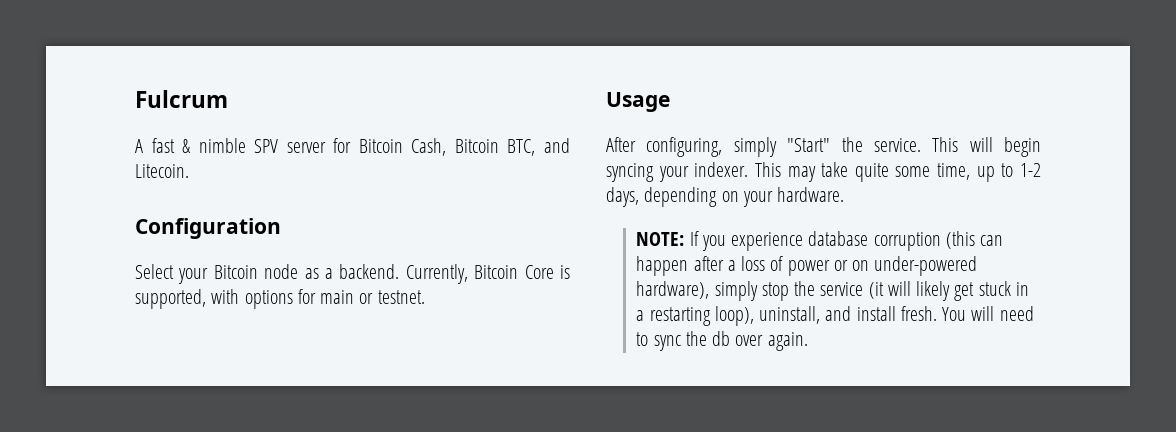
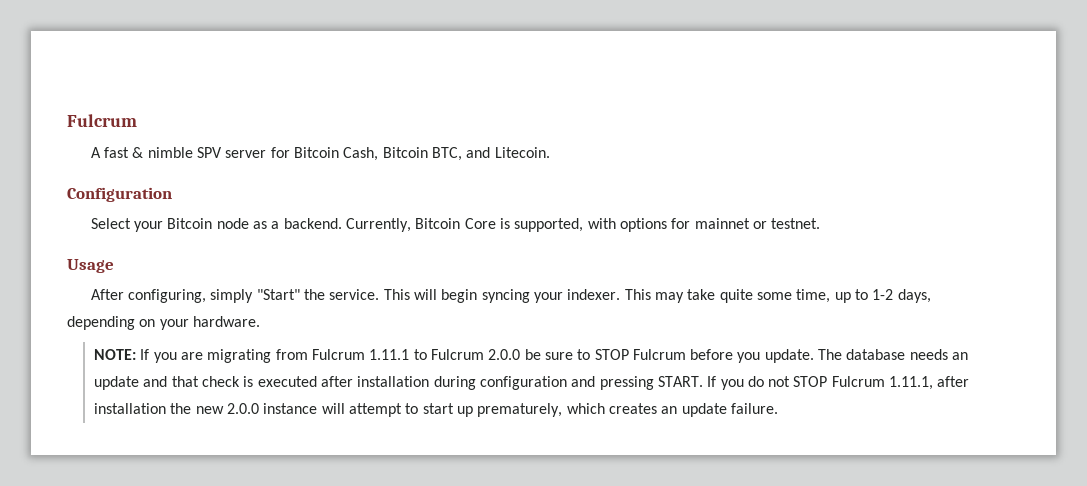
- Currently, Bitcoin Core is supported, with options for main or testnet.
+ Currently, Bitcoin Core is supported, with options for mainnet or testnet.
- NOTE: If you experience database corruption (this can happen after a loss of power or on under-powered hardware), simply stop the service (it will likely get stuck in a restarting loop), uninstall, and install fresh. You will need to sync the db over again.
+ NOTE: If you are migrating from Fulcrum 1.11.1 to Fulcrum 2.0.0 be sure to STOP Fulcrum before you update. The database needs an update and that check is executed after installation during configuration and pressing START. If you do not STOP Fulcrum 1.11.1, after installation the new 2.0.0 instance will attempt to start up prematurely, which creates an update failure.

